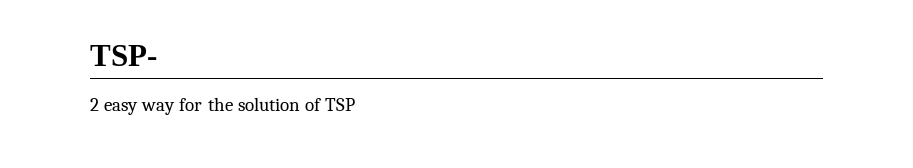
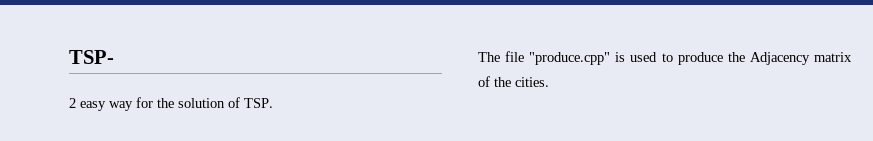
- 2 easy way for the solution of TSP
+ 2 easy way for the solution of TSP.
+ The file "produce.cpp" is used to produce the Adjacency matrix of the cities.

